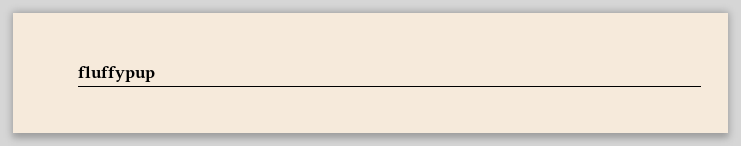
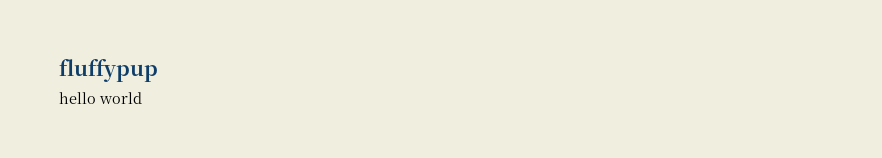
+ hello world

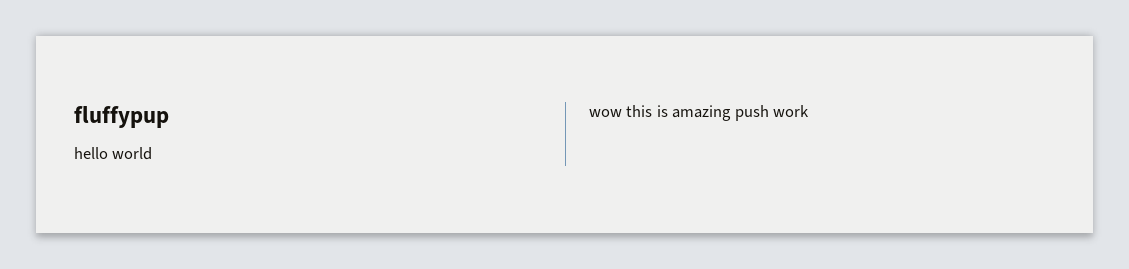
+ wow this is amazing push work

